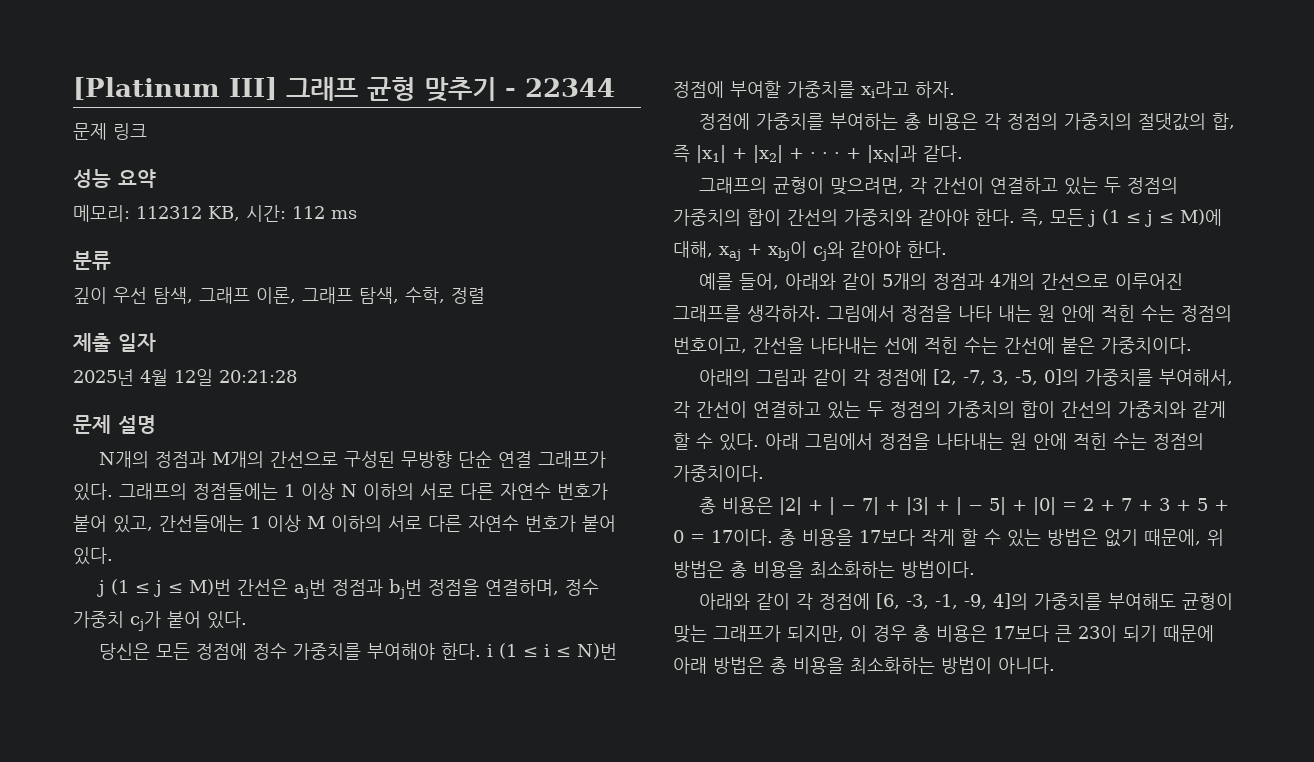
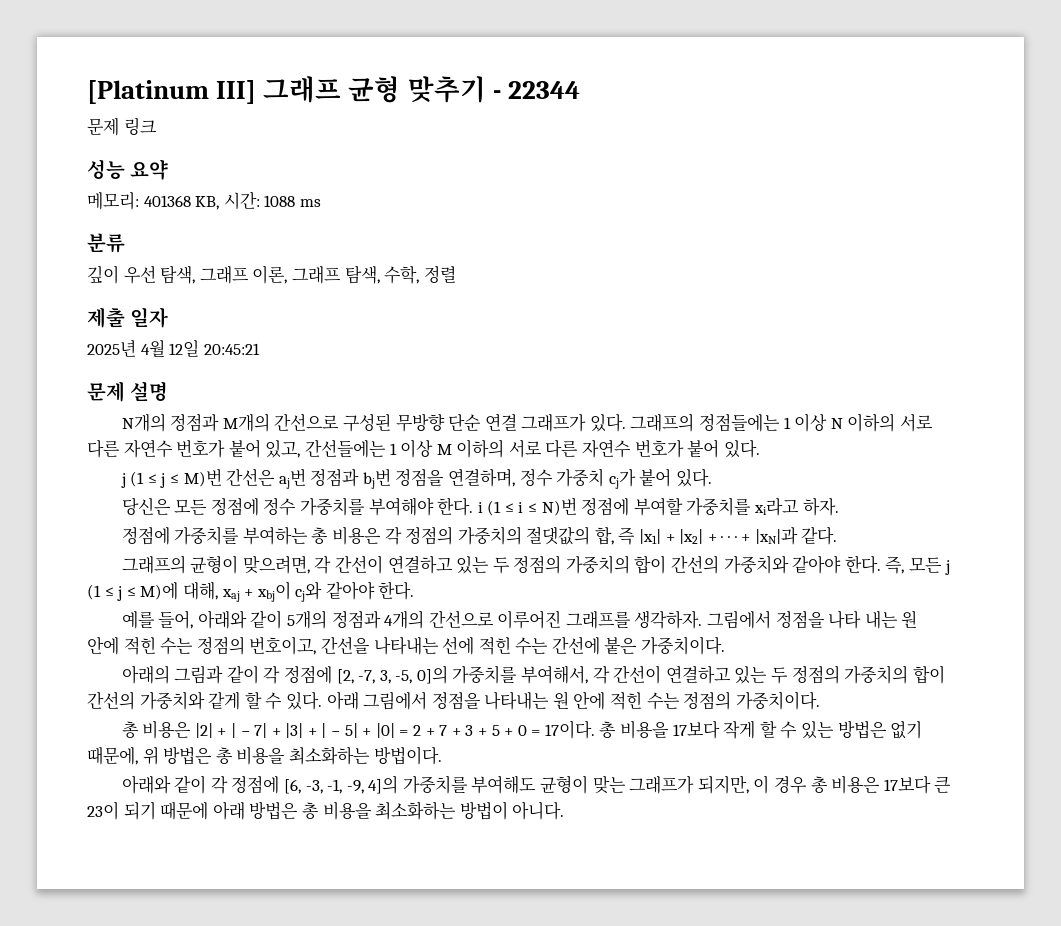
- 메모리: 112312 KB, 시간: 112 ms
+ 메모리: 401368 KB, 시간: 1088 ms
- 2025년 4월 12일 20:21:28
+ 2025년 4월 12일 20:45:21

